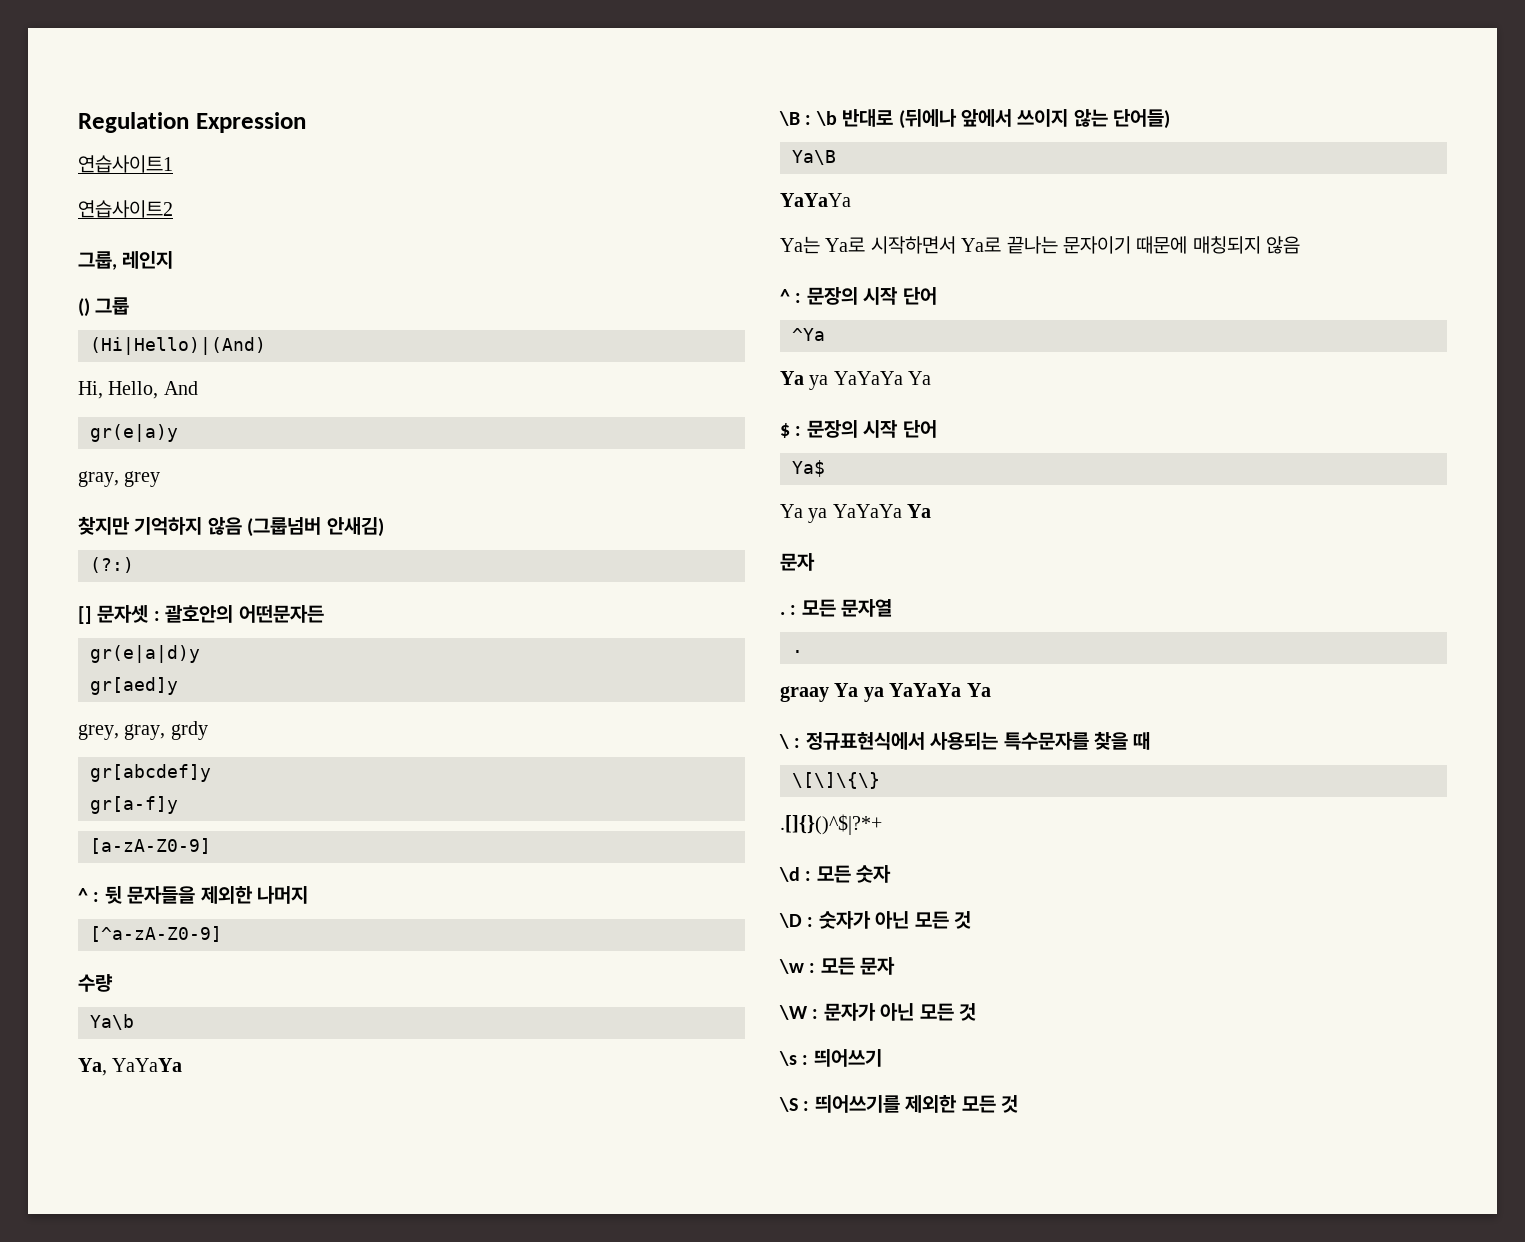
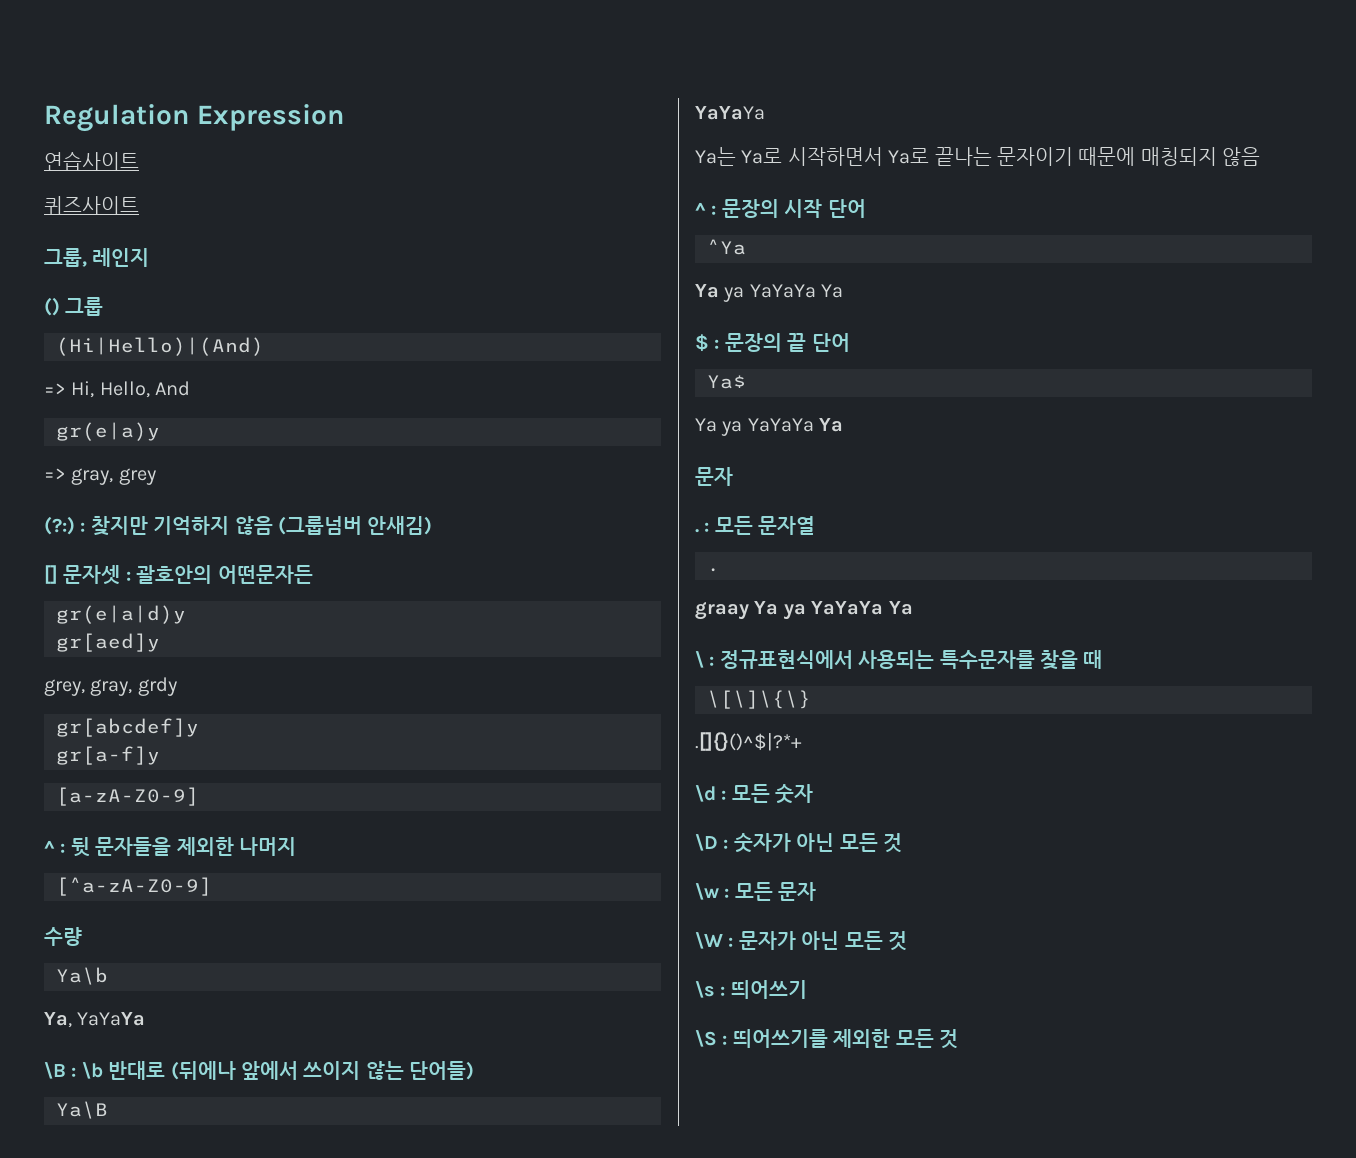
- 연습사이트1
- 연습사이트2
+ 연습사이트
+ 퀴즈사이트
- Hi, Hello, And
+ => Hi, Hello, And
- gray, grey
+ => gray, grey
- 찾지만 기억하지 않음 (그룹넘버 안새김)
+ (?:) : 찾지만 기억하지 않음 (그룹넘버 안새김)
- (?:)
- $ : 문장의 시작 단어
+ $ : 문장의 끝 단어

